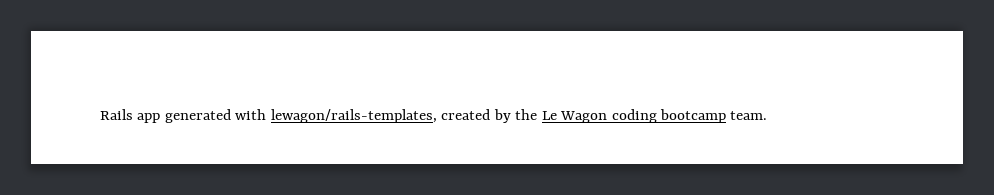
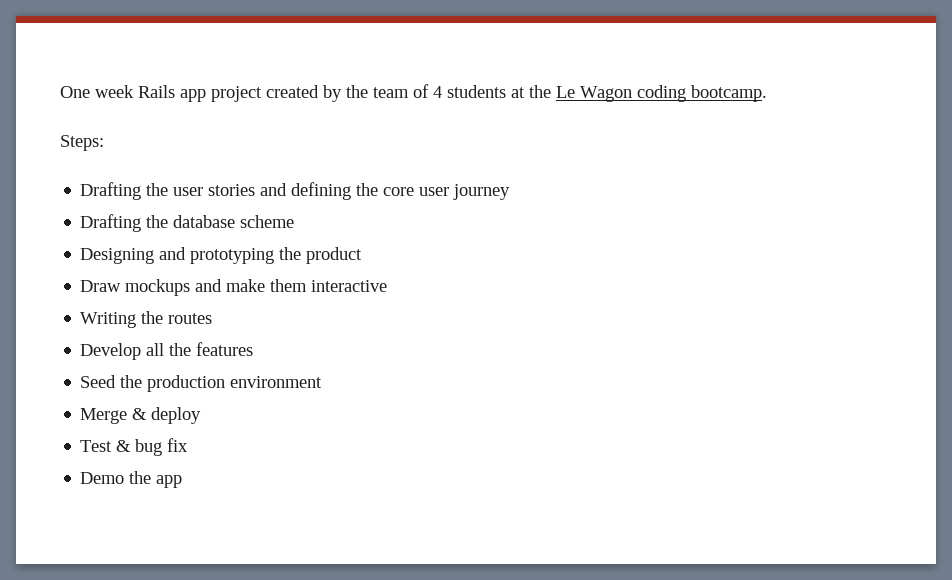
- Rails app generated with lewagon/rails-templates, created by the Le Wagon coding bootcamp team.
+ One week Rails app project created by the team of 4 students at the Le Wagon coding bootcamp.
+ Steps:
+ Drafting the user stories and defining the core user journey
+ Drafting the database scheme
+ Designing and prototyping the product
+ Draw mockups and make them interactive
+ Writing the routes
+ Develop all the features
+ Seed the production environment
+ Merge & deploy
+ Test & bug fix
+ Demo the app

